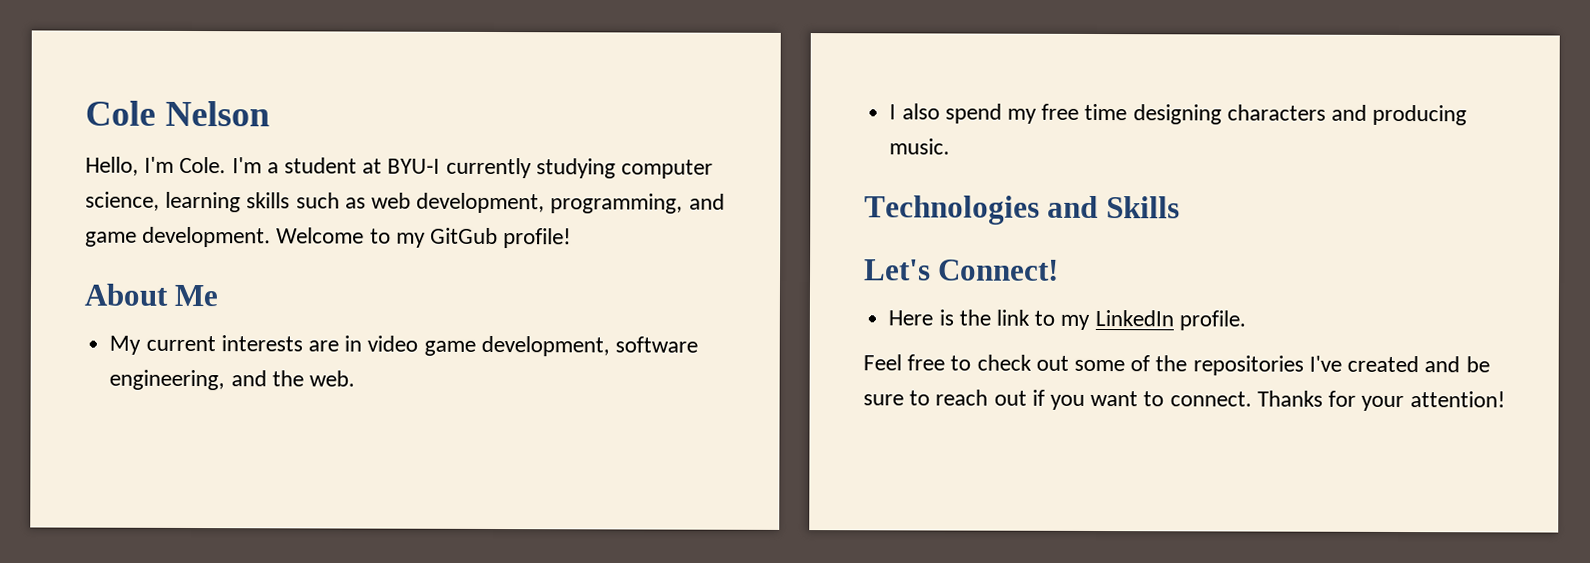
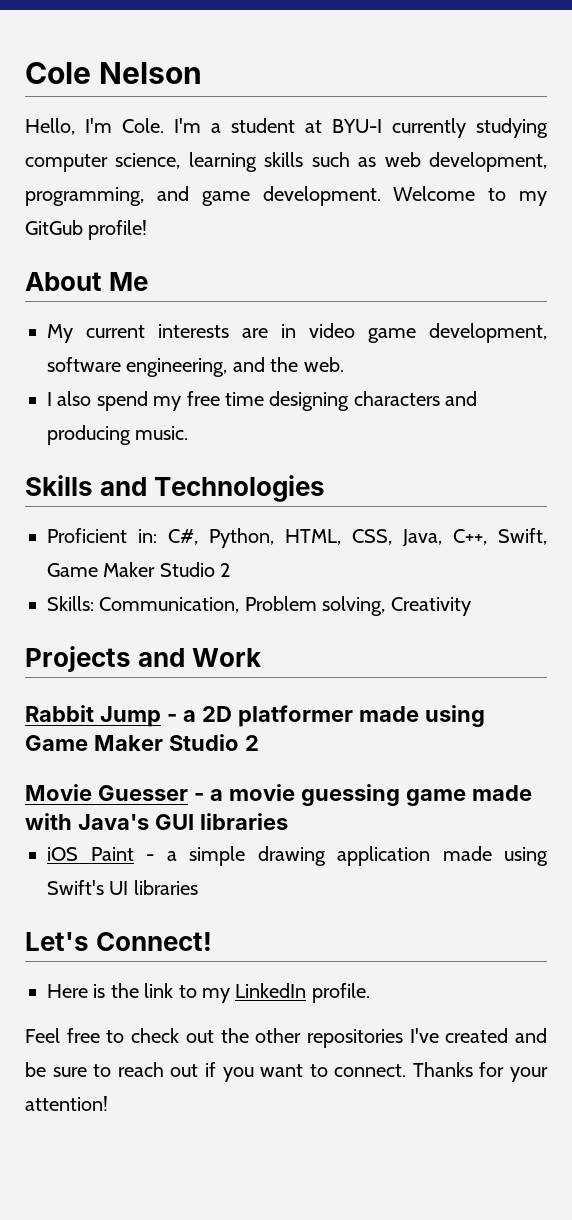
- Technologies and Skills
+ Skills and Technologies
+ Proficient in: C#, Python, HTML, CSS, Java, C++, Swift, Game Maker Studio 2
+ Skills: Communication, Problem solving, Creativity
+ Projects and Work
+ Rabbit Jump - a 2D platformer made using Game Maker Studio 2
+ Movie Guesser - a movie guessing game made with Java's GUI libraries
+ iOS Paint - a simple drawing application made using Swift's UI libraries
- Feel free to check out some of the repositories I've created and be sure to reach out if you want to connect.
+ Feel free to check out the other repositories I've created and be sure to reach out if you want to connect.

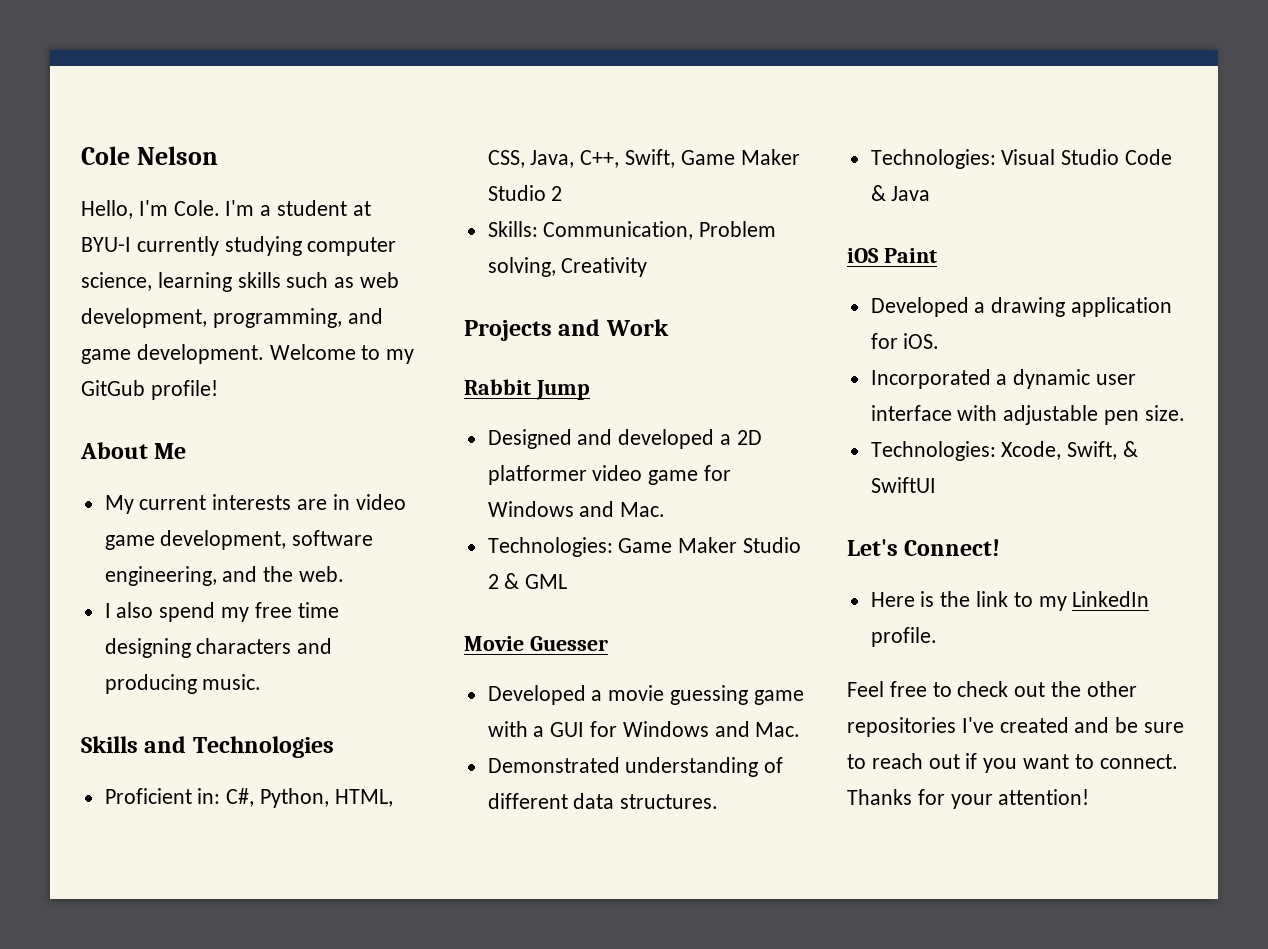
- Rabbit Jump - a 2D platformer made using Game Maker Studio 2
+ Rabbit Jump
+ Designed and developed a 2D platformer video game for Windows and Mac.
+ Technologies: Game Maker Studio 2 & GML
- Movie Guesser - a movie guessing game made with Java's GUI libraries
- iOS Paint - a simple drawing application made using Swift's UI libraries
+ Movie Guesser
+ Developed a movie guessing game with a GUI for Windows and Mac.
+ Demonstrated understanding of different data structures.
+ Technologies: Visual Studio Code & Java
+ iOS Paint
+ Developed a drawing application for iOS.
+ Incorporated a dynamic user interface with adjustable pen size.
+ Technologies: Xcode, Swift, & SwiftUI

